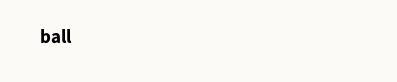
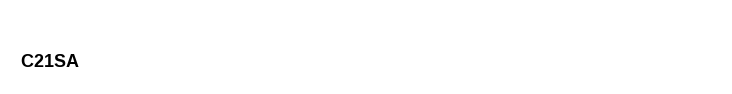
- ball
+ C21SA

